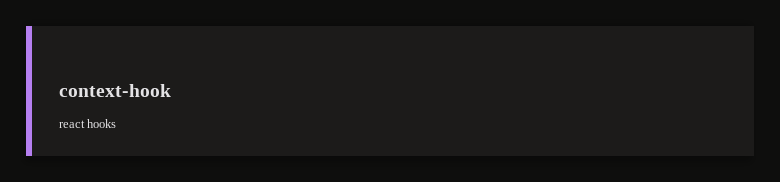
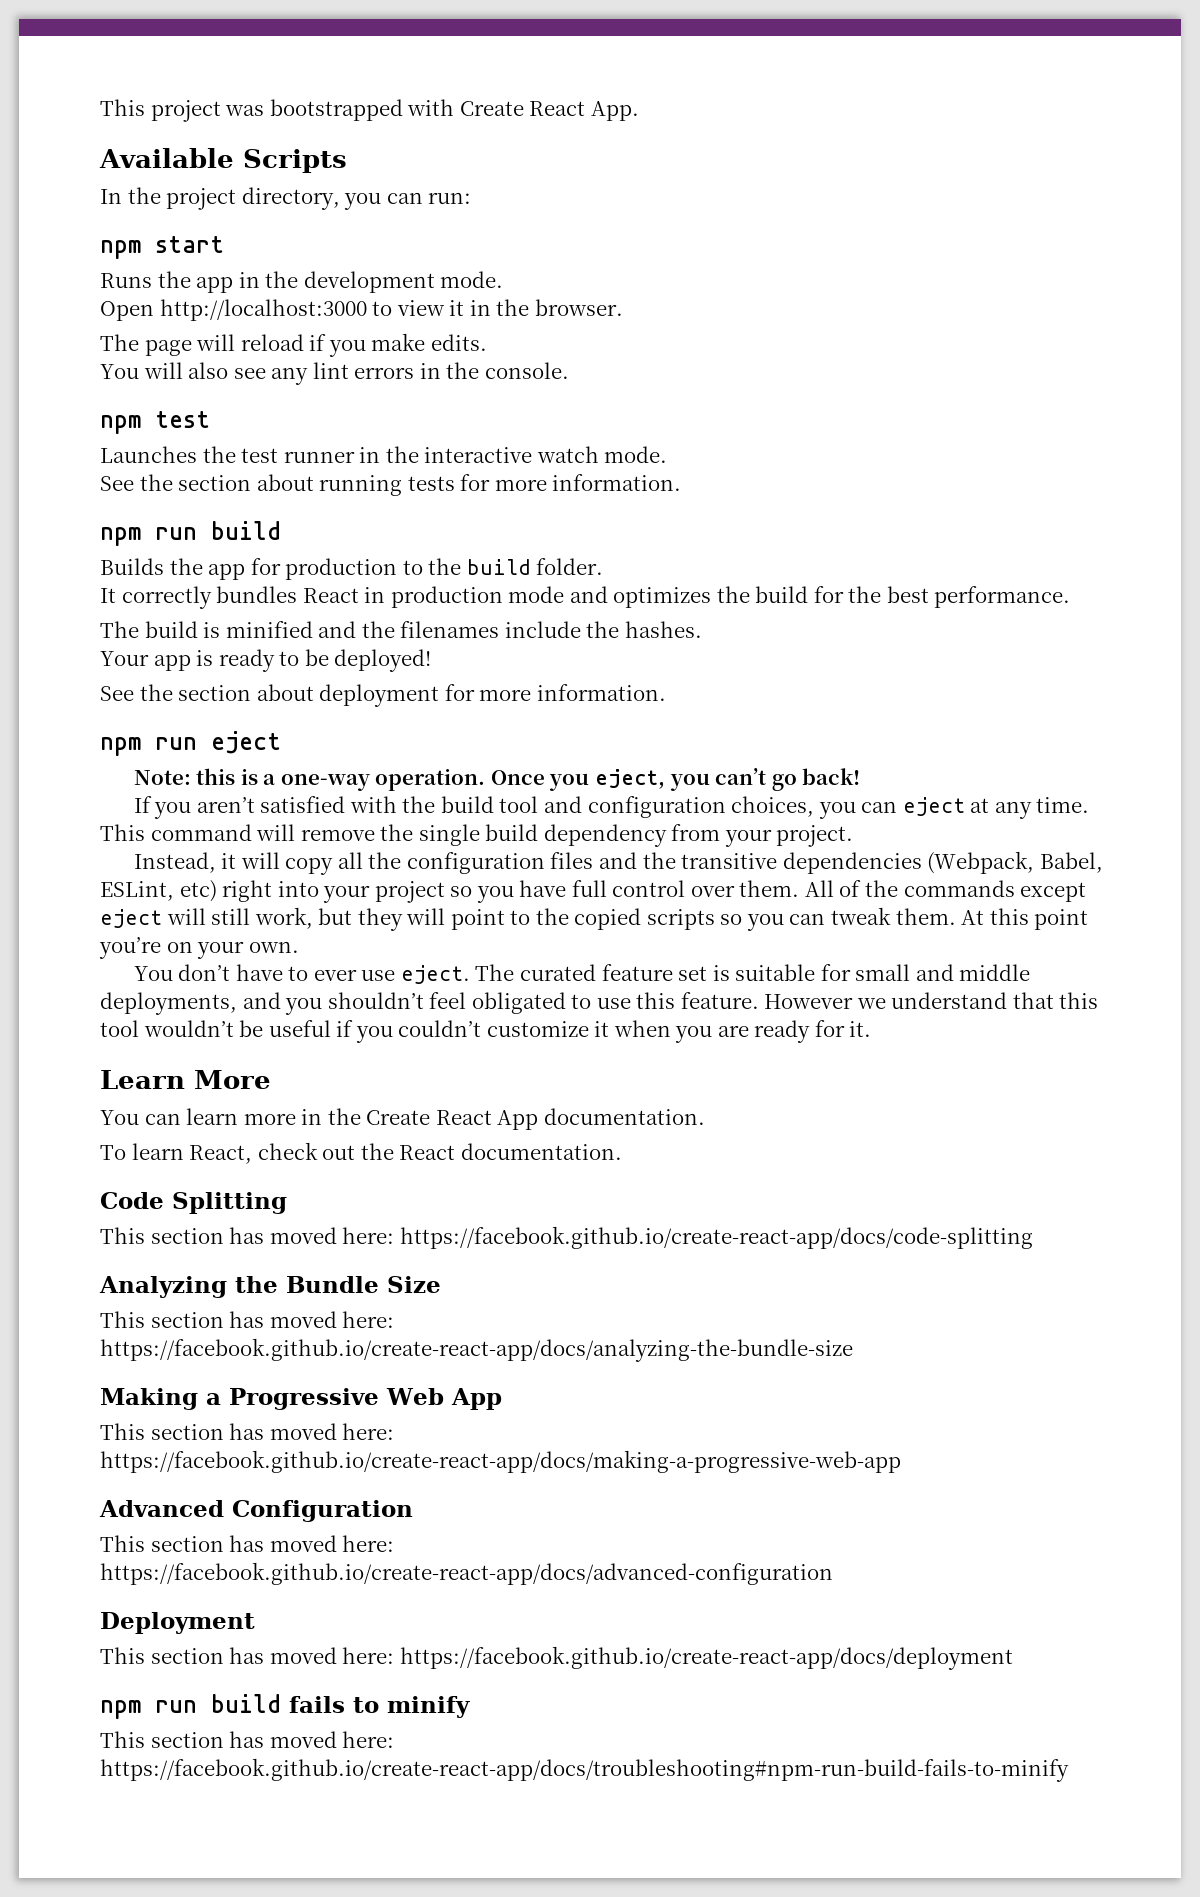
- context-hook
- react hooks
+ This project was bootstrapped with Create React App.
+ Available Scripts
+ In the project directory, you can run:
+ npm start
+ Runs the app in the development mode.
+ Open http://localhost:3000 to view it in the browser.
+ The page will reload if you make edits.
+ You will also see any lint errors in the console.
+ npm test
+ Launches the test runner in the interactive watch mode.
+ See the section about running tests for more information.
+ npm run build
+ Builds the app for production to the build folder.
+ It correctly bundles React in production mode and optimizes the build for the best performance.
+ The build is minified and the filenames include the hashes.
+ Your app is ready to be deployed!
+ See the section about deployment for more information.
+ npm run eject
+ Note: this is a one-way operation. Once you eject, you can’t go back!
+ If you aren’t satisfied with the build tool and configuration choices, you can eject at any time. This command will remove the single build dependency from your project.
+ Instead, it will copy all the configuration files and the transitive dependencies (Webpack, Babel, ESLint, etc) right into your project so you have full control over them. All of the commands except eject will still work, but they will point to the copied scripts so you can tweak them. At this point you’re on your own.
+ You don’t have to ever use eject. The curated feature set is suitable for small and middle deployments, and you shouldn’t feel obligated to use this feature. However we understand that this tool wouldn’t be useful if you couldn’t customize it when you are ready for it.
+ Learn More
+ You can learn more in the Create React App documentation.
+ To learn React, check out the React documentation.
+ Code Splitting
+ This section has moved here: https://facebook.github.io/create-react-app/docs/code-splitting
+ Analyzing the Bundle Size
+ This section has moved here: https://facebook.github.io/create-react-app/docs/analyzing-the-bundle-size
+ Making a Progressive Web App
+ This section has moved here: https://facebook.github.io/create-react-app/docs/making-a-progressive-web-app
+ Advanced Configuration
+ This section has moved here: https://facebook.github.io/create-react-app/docs/advanced-configuration
+ Deployment
+ This section has moved here: https://facebook.github.io/create-react-app/docs/deployment
+ npm run build fails to minify
+ This section has moved here: https://facebook.github.io/create-react-app/docs/troubleshooting#npm-run-build-fails-to-minify

